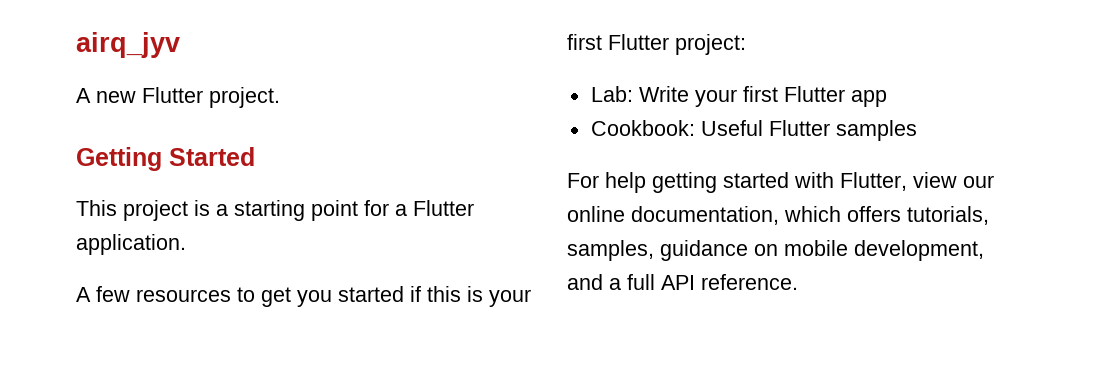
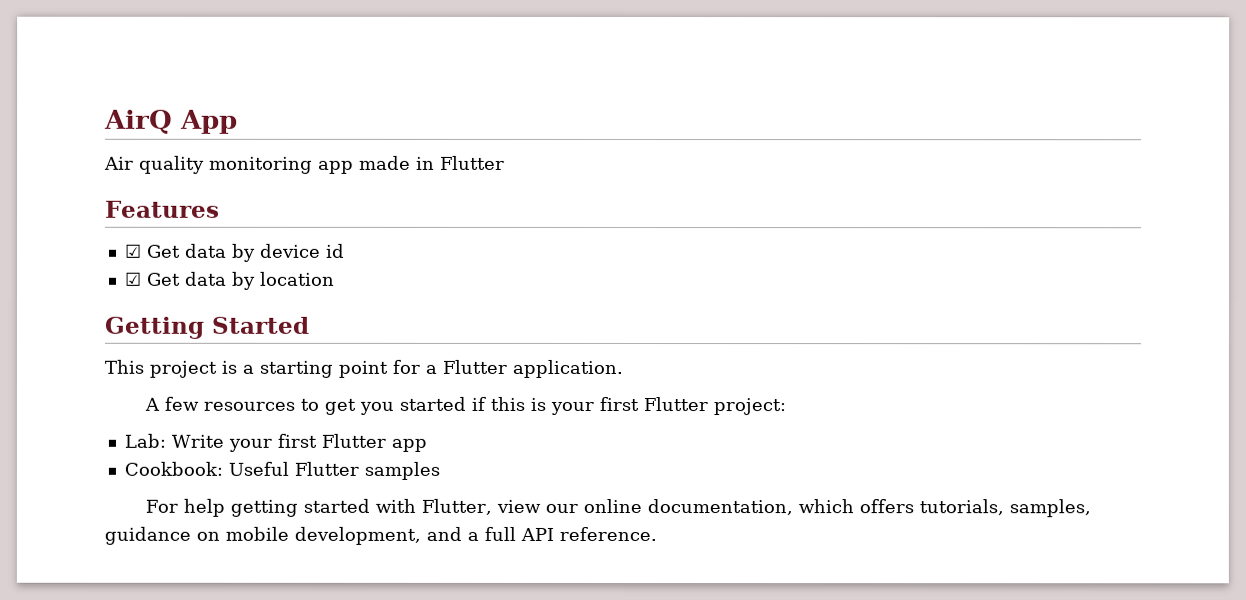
- airq_jyv
- A new Flutter project.
+ AirQ App
+ Air quality monitoring app made in Flutter
+ Features
+ ☑ Get data by device id
+ ☑ Get data by location

